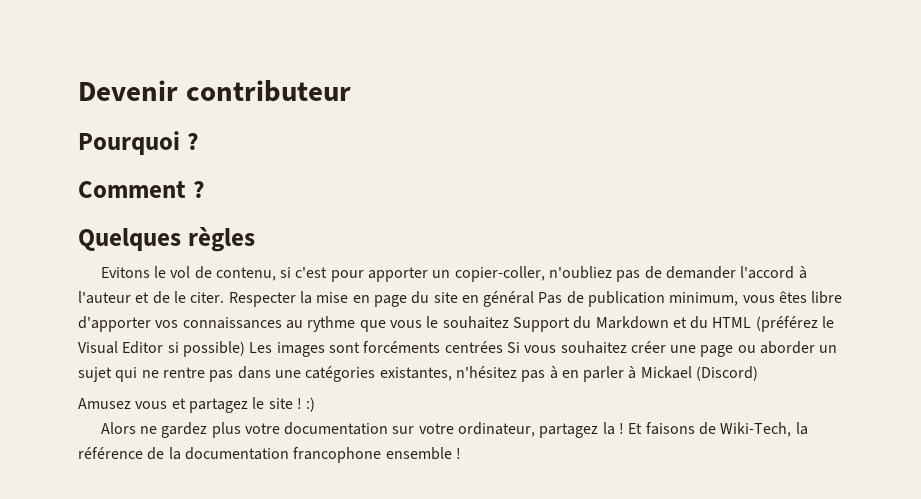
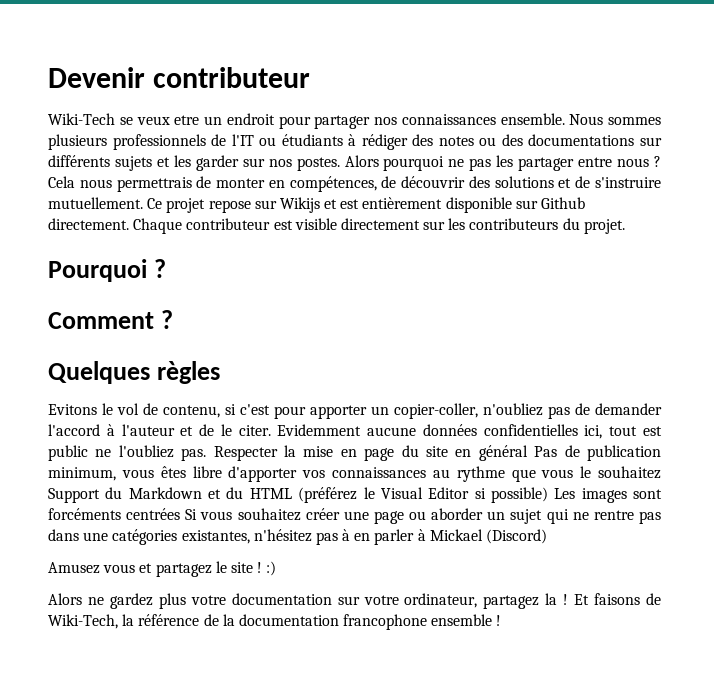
+ Wiki-Tech se veux etre un endroit pour partager nos connaissances ensemble. Nous sommes plusieurs professionnels de l'IT ou étudiants à rédiger des notes ou des documentations sur différents sujets et les garder sur nos postes. Alors pourquoi ne pas les partager entre nous ? Cela nous permettrais de monter en compétences, de découvrir des solutions et de s'instruire mutuellement. Ce projet repose sur Wikijs et est entièrement disponible sur Github directement. Chaque contributeur est visible directement sur les contributeurs du projet.
+ Evidemment aucune données confidentielles ici, tout est public ne l'oubliez pas.

